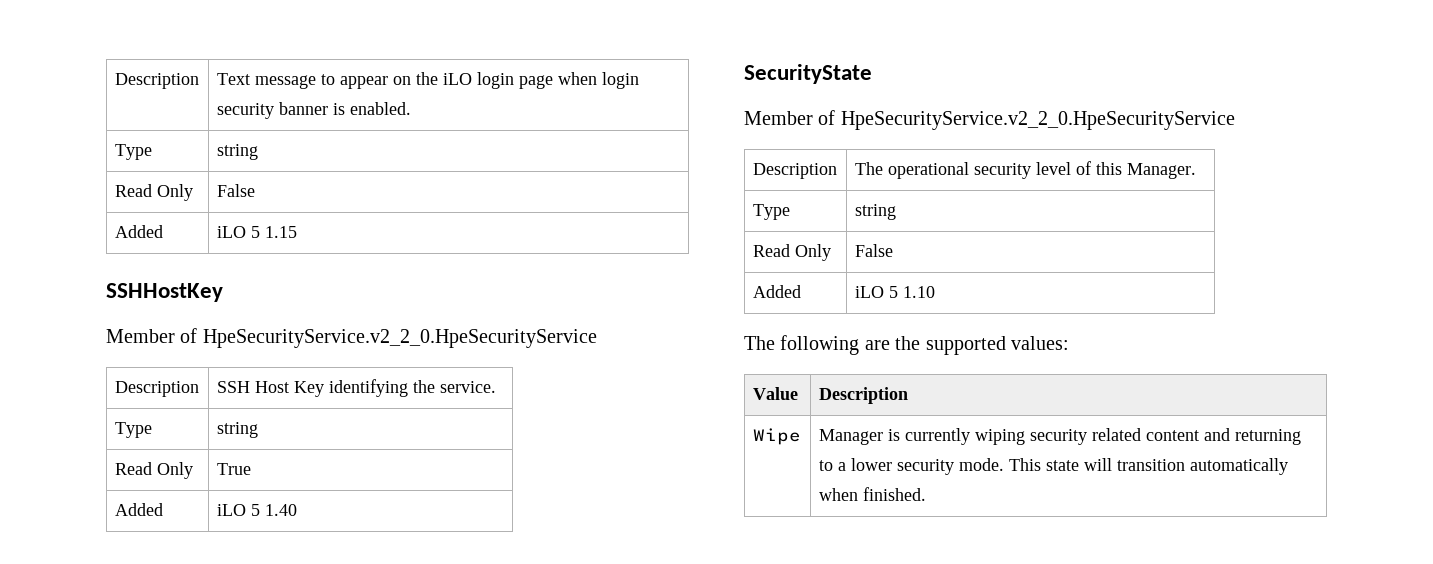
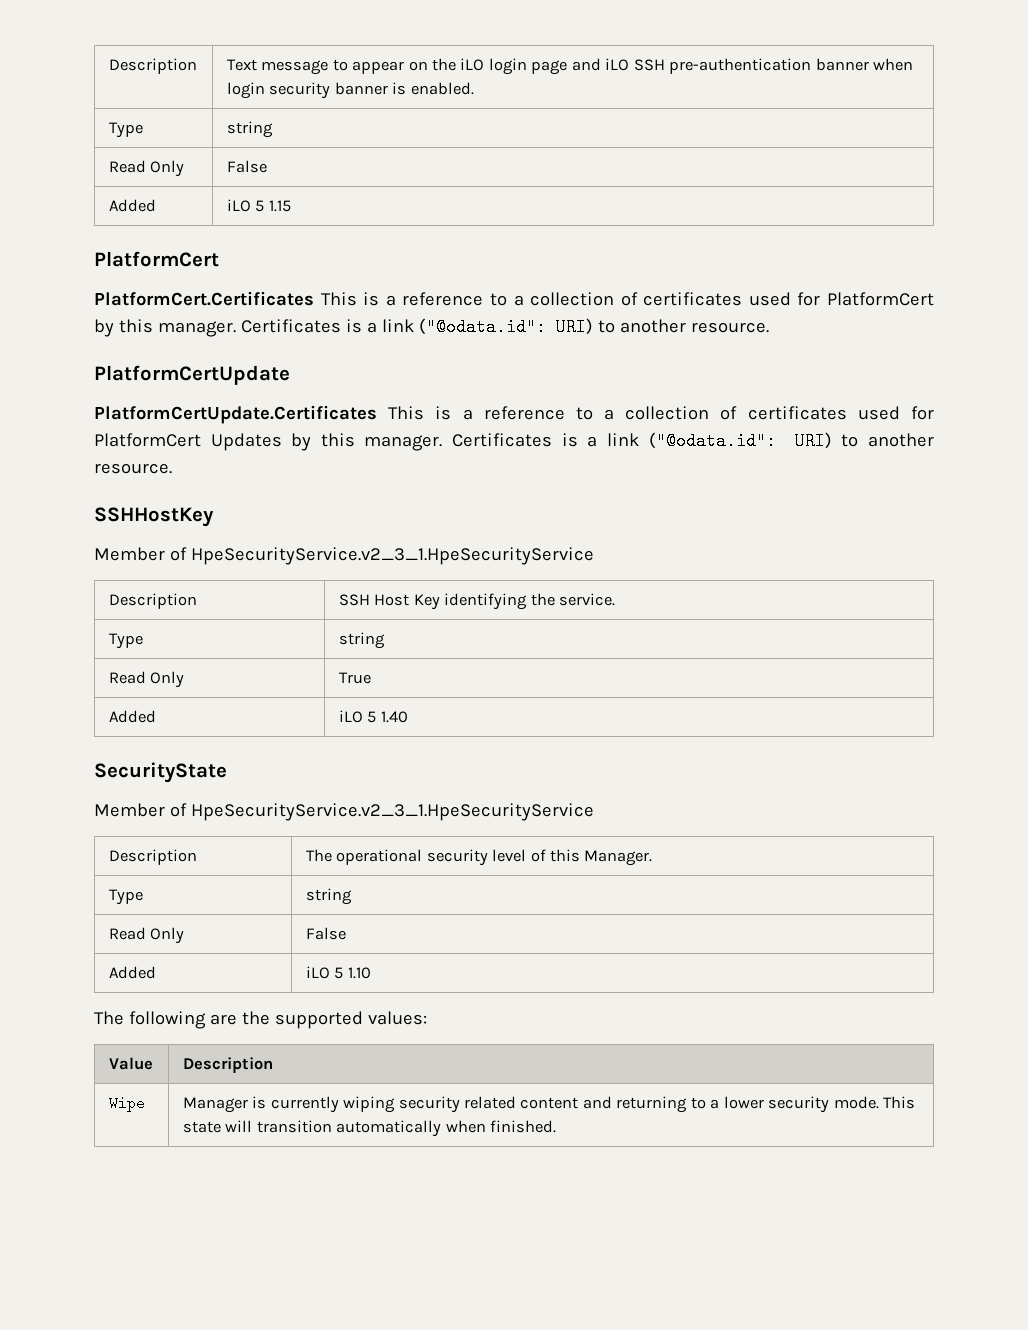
- Description | Text message to appear on the iLO login page when login security banner is enabled.
+ Description | Text message to appear on the iLO login page and iLO SSH pre-authentication banner when login security banner is enabled.
  Added | iLO 5 1.15
+ PlatformCert
+ PlatformCert.Certificates This is a reference to a collection of certificates used for PlatformCert by this manager. Certificates is a link ("@odata.id": URI) to another resource.
+ PlatformCertUpdate
+ PlatformCertUpdate.Certificates This is a reference to a collection of certificates used for PlatformCert Updates by this manager. Certificates is a link ("@odata.id": URI) to another resource.
  SSHHostKey
- Member of HpeSecurityService.v2_2_0.HpeSecurityService
+ Member of HpeSecurityService.v2_3_1.HpeSecurityService
  SecurityState
- Member of HpeSecurityService.v2_2_0.HpeSecurityService
+ Member of HpeSecurityService.v2_3_1.HpeSecurityService

